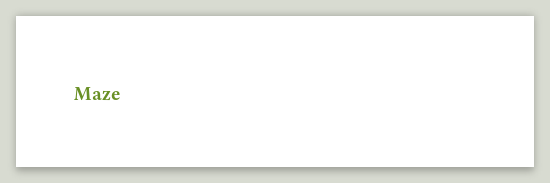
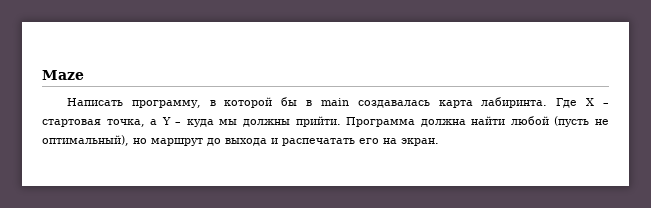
+ Написать программу, в которой бы в main создавалась карта лабиринта. Где X – стартовая точка, а Y – куда мы должны прийти. Программа должна найти любой (пусть не оптимальный), но маршрут до выхода и распечатать его на экран.

